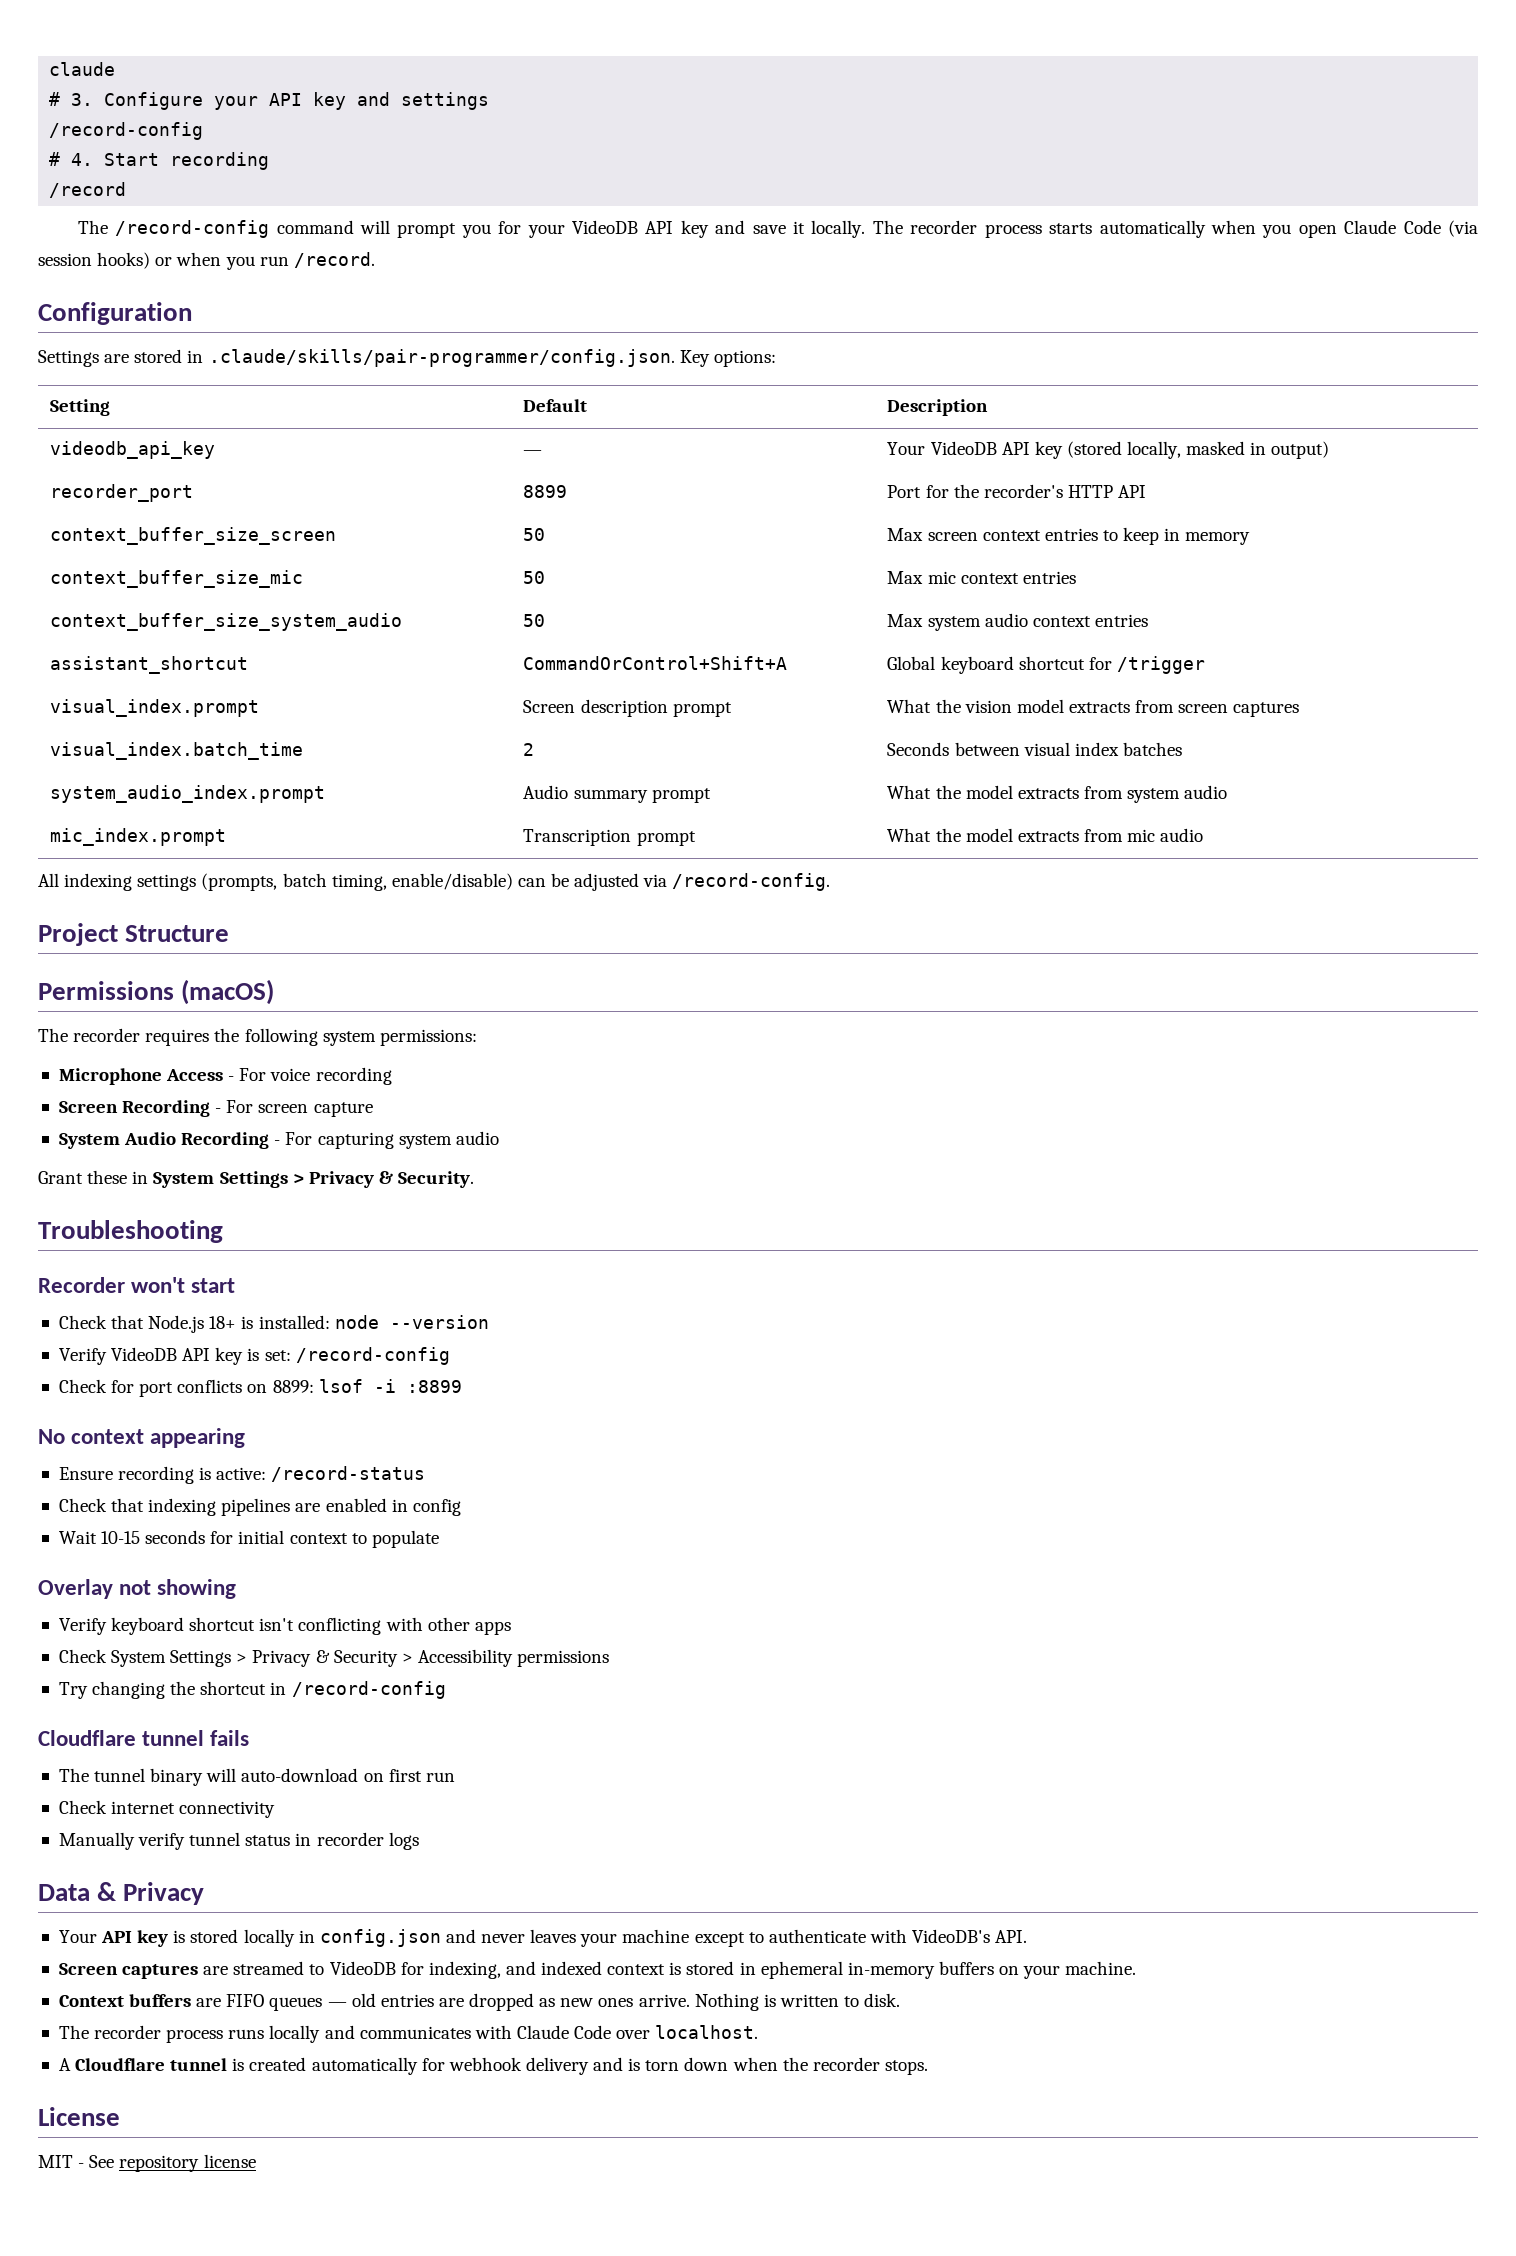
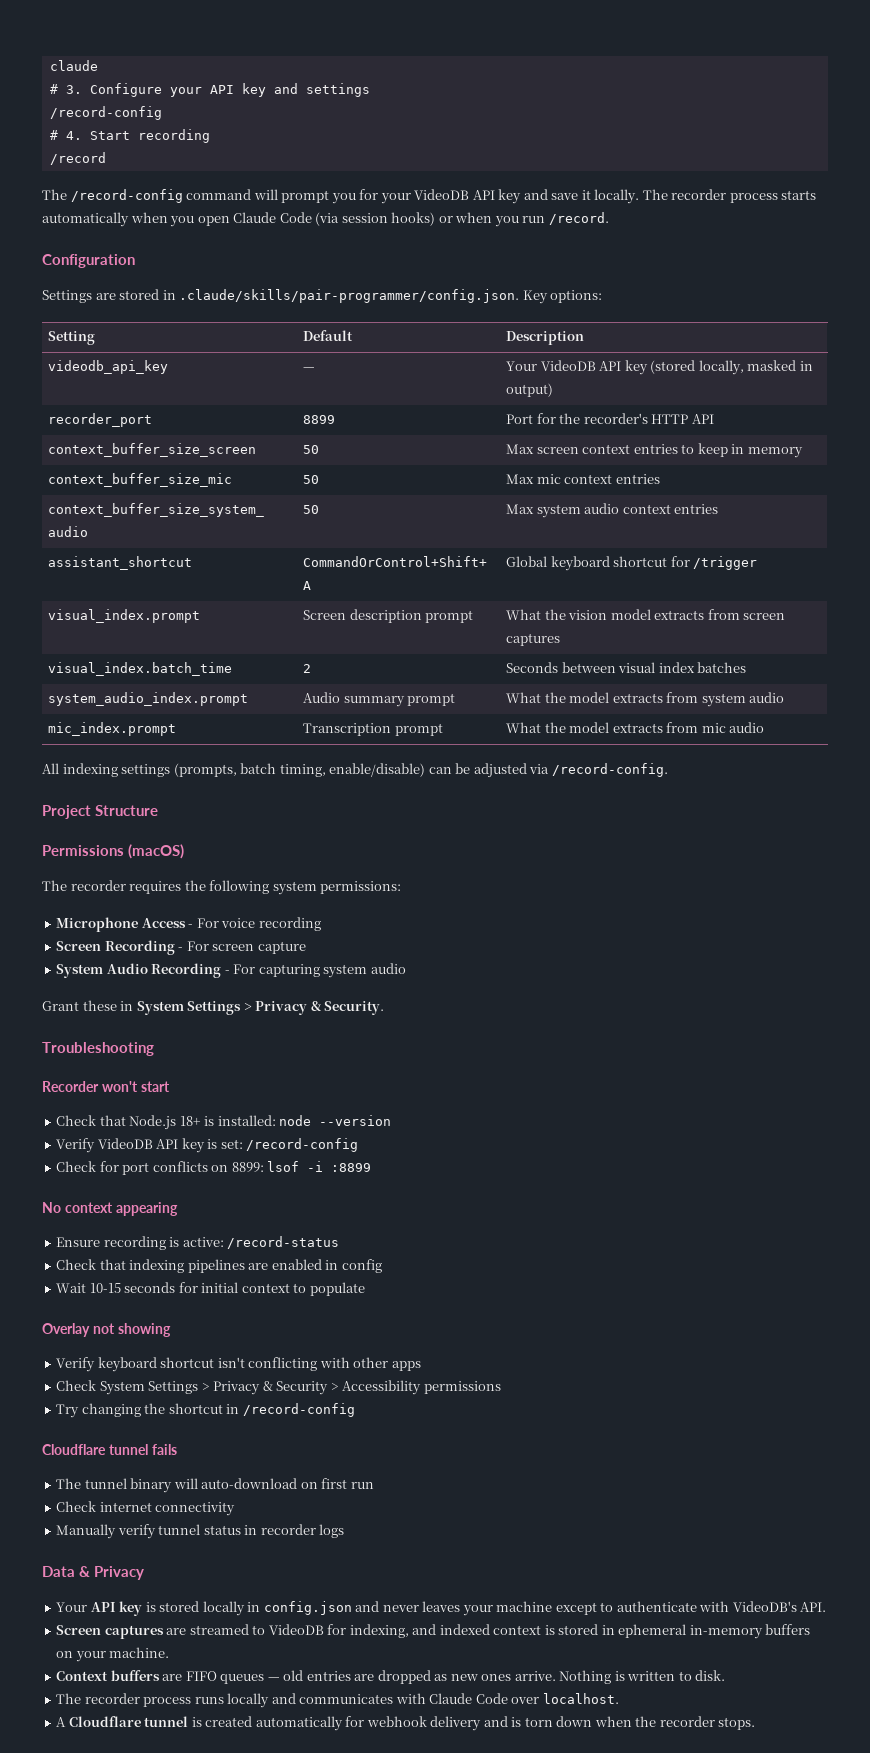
- License
- MIT - See repository license

